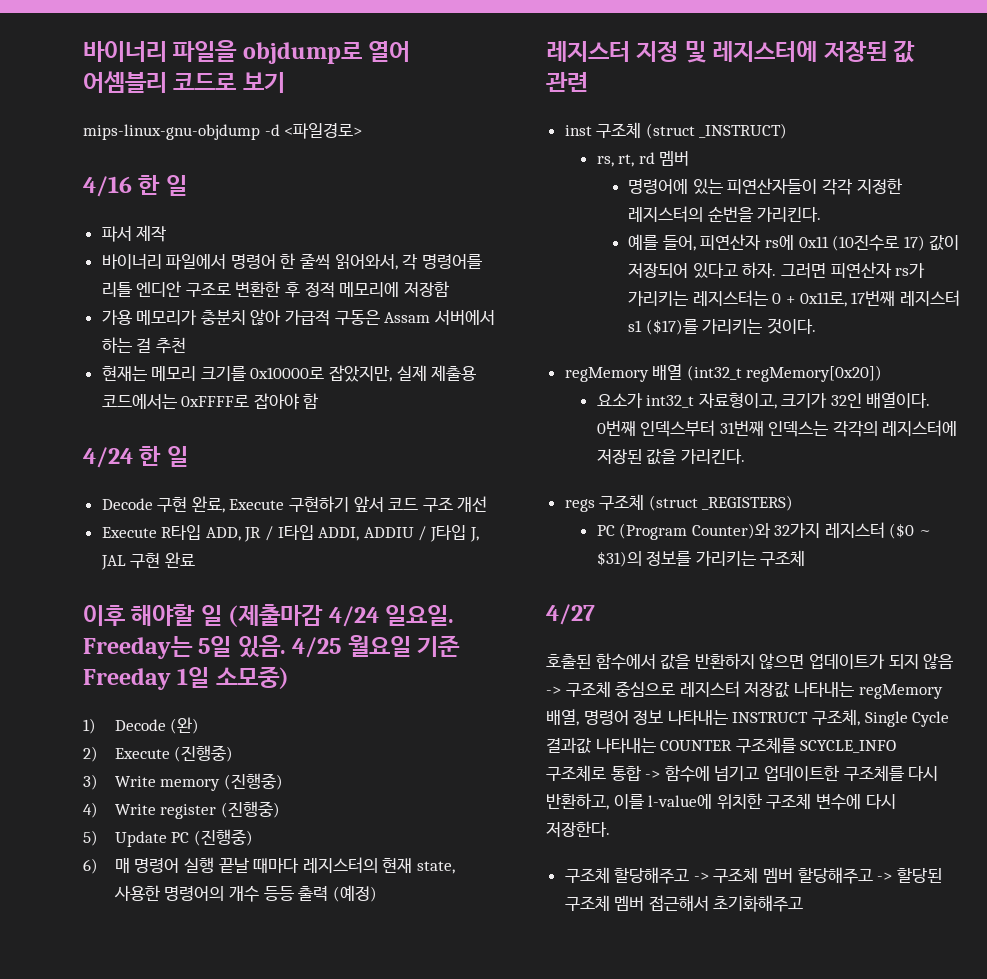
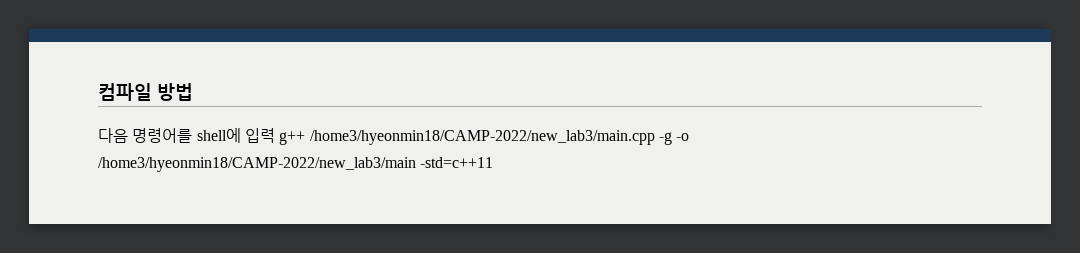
- 바이너리 파일을 objdump로 열어 어셈블리 코드로 보기
- mips-linux-gnu-objdump -d <파일경로>
- 4/16 한 일
- 파서 제작
- 바이너리 파일에서 명령어 한 줄씩 읽어와서, 각 명령어를 리틀 엔디안 구조로 변환한 후 정적 메모리에 저장함
- 가용 메모리가 충분치 않아 가급적 구동은 Assam 서버에서 하는 걸 추천
- 현재는 메모리 크기를 0x10000로 잡았지만, 실제 제출용 코드에서는 0xFFFF로 잡아야 함
- 4/24 한 일
- Decode 구현 완료, Execute 구현하기 앞서 코드 구조 개선
- Execute R타입 ADD, JR / I타입 ADDI, ADDIU / J타입 J, JAL 구현 완료
- 이후 해야할 일 (제출마감 4/24 일요일. Freeday는 5일 있음. 4/25 월요일 기준 Freeday 1일 소모중)
- 1) Decode (완)
- 2) Execute (진행중)
- 3) Write memory (진행중)
- 4) Write register (진행중)
- 5) Update PC (진행중)
- 6) 매 명령어 실행 끝날 때마다 레지스터의 현재 state, 사용한 명령어의 개수 등등 출력 (예정)
- 레지스터 지정 및 레지스터에 저장된 값 관련
- inst 구조체 (struct _INSTRUCT)
- rs, rt, rd 멤버
- 명령어에 있는 피연산자들이 각각 지정한 레지스터의 순번을 가리킨다.
- 예를 들어, 피연산자 rs에 0x11 (10진수로 17) 값이 저장되어 있다고 하자. 그러면 피연산자 rs가 가리키는 레지스터는 0 + 0x11로, 17번째 레지스터 s1 ($17)를 가리키는 것이다.
- regMemory 배열 (int32_t regMemory[0x20])
- 요소가 int32_t 자료형이고, 크기가 32인 배열이다. 0번째 인덱스부터 31번째 인덱스는 각각의 레지스터에 저장된 값을 가리킨다.
- regs 구조체 (struct _REGISTERS)
- PC (Program Counter)와 32가지 레지스터 ($0 ~ $31)의 정보를 가리키는 구조체
- 4/27
- 호출된 함수에서 값을 반환하지 않으면 업데이트가 되지 않음 -> 구조체 중심으로 레지스터 저장값 나타내는 regMemory 배열, 명령어 정보 나타내는 INSTRUCT 구조체, Single Cycle 결과값 나타내는 COUNTER 구조체를 SCYCLE_INFO 구조체로 통합 -> 함수에 넘기고 업데이트한 구조체를 다시 반환하고, 이를 l-value에 위치한 구조체 변수에 다시 저장한다.
- 구조체 할당해주고 -> 구조체 멤버 할당해주고 -> 할당된 구조체 멤버 접근해서 초기화해주고
+ 컴파일 방법
+ 다음 명령어를 shell에 입력 g++ /home3/hyeonmin18/CAMP-2022/new_lab3/main.cpp -g -o /home3/hyeonmin18/CAMP-2022/new_lab3/main -std=c++11

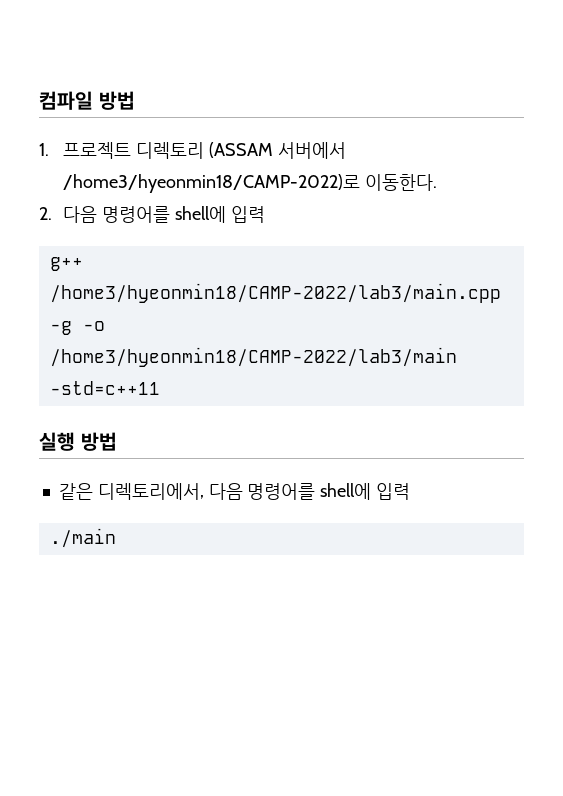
- 다음 명령어를 shell에 입력 g++ /home3/hyeonmin18/CAMP-2022/new_lab3/main.cpp -g -o /home3/hyeonmin18/CAMP-2022/new_lab3/main -std=c++11
+ 1. 프로젝트 디렉토리 (ASSAM 서버에서 /home3/hyeonmin18/CAMP-2022)로 이동한다.
+ 2. 다음 명령어를 shell에 입력
+ g++ /home3/hyeonmin18/CAMP-2022/lab3/main.cpp -g -o /home3/hyeonmin18/CAMP-2022/lab3/main -std=c++11
+ 실행 방법
+ 같은 디렉토리에서, 다음 명령어를 shell에 입력
+ ./main

